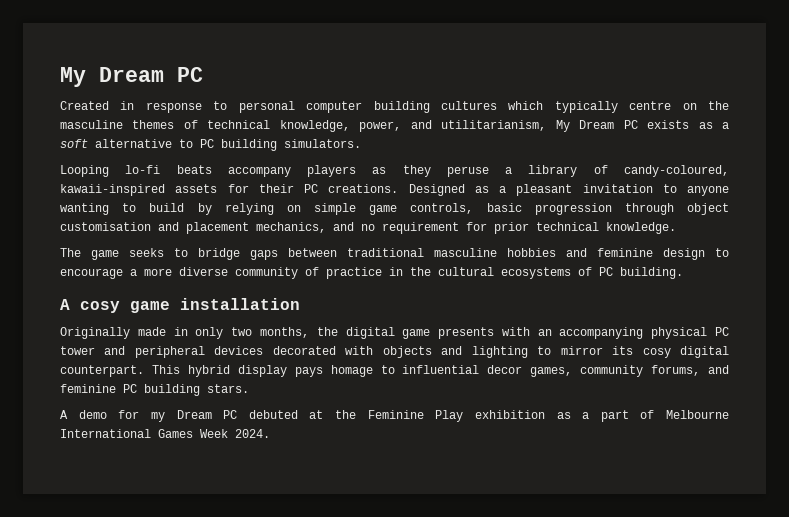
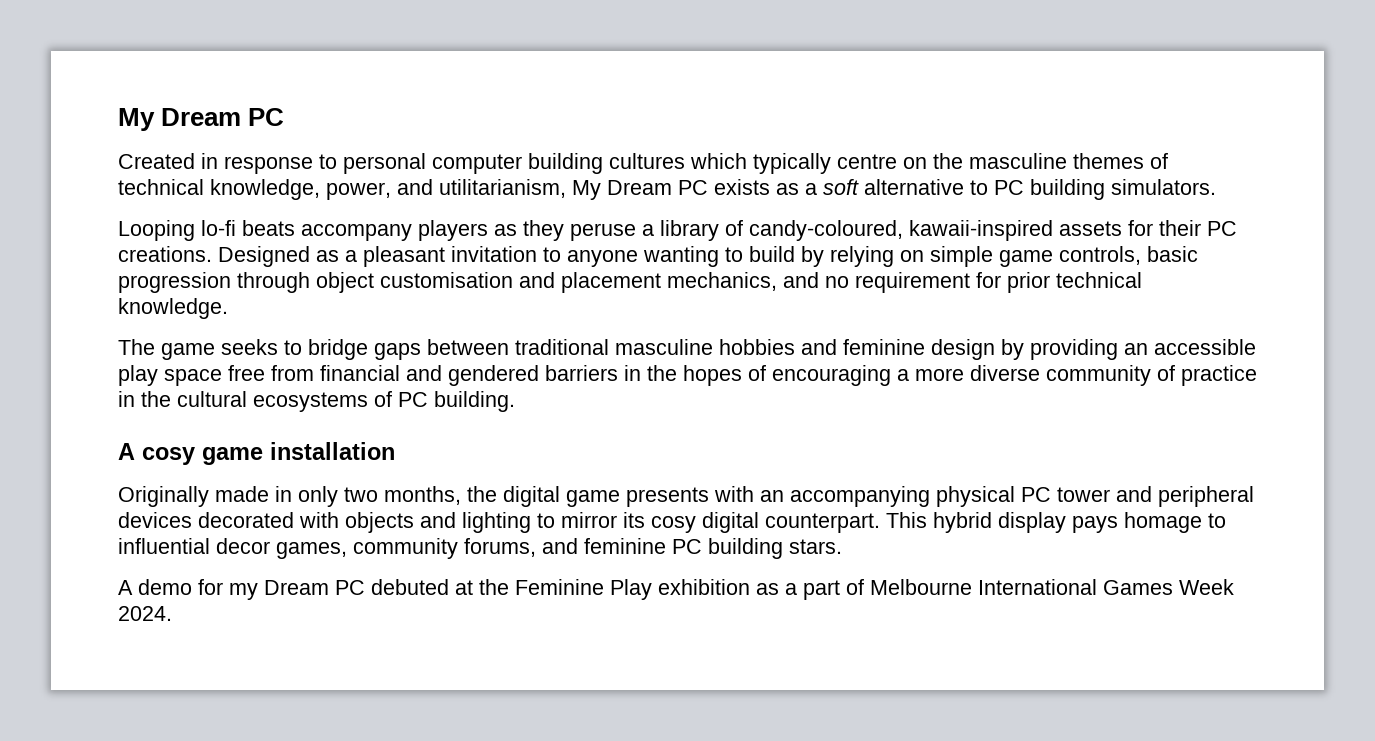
- The game seeks to bridge gaps between traditional masculine hobbies and feminine design to encourage a more diverse community of practice in the cultural ecosystems of PC building.
+ The game seeks to bridge gaps between traditional masculine hobbies and feminine design by providing an accessible play space free from financial and gendered barriers in the hopes of encouraging a more diverse community of practice in the cultural ecosystems of PC building.

